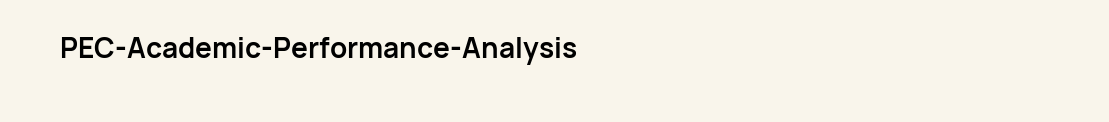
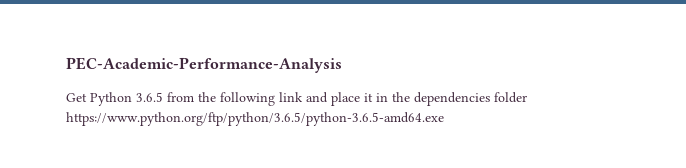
+ Get Python 3.6.5 from the following link and place it in the dependencies folder https://www.python.org/ftp/python/3.6.5/python-3.6.5-amd64.exe

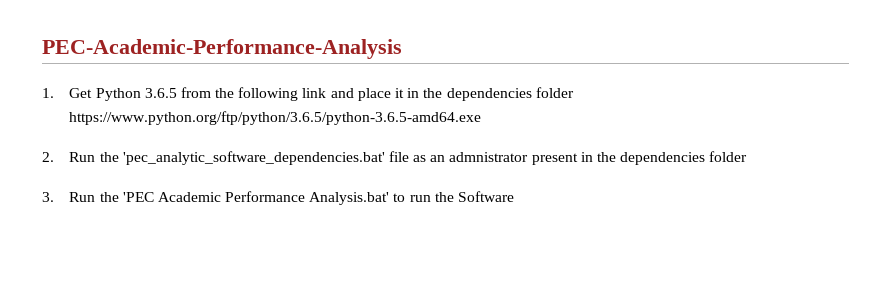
- Get Python 3.6.5 from the following link and place it in the dependencies folder https://www.python.org/ftp/python/3.6.5/python-3.6.5-amd64.exe
+ 1. Get Python 3.6.5 from the following link and place it in the dependencies folder https://www.python.org/ftp/python/3.6.5/python-3.6.5-amd64.exe
+ 2. Run the 'pec_analytic_software_dependencies.bat' file as an admnistrator present in the dependencies folder
+ 3. Run the 'PEC Academic Performance Analysis.bat' to run the Software

